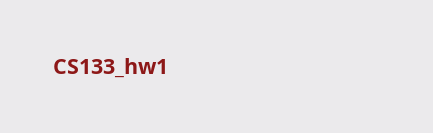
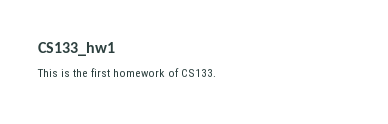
+ This is the first homework of CS133.

